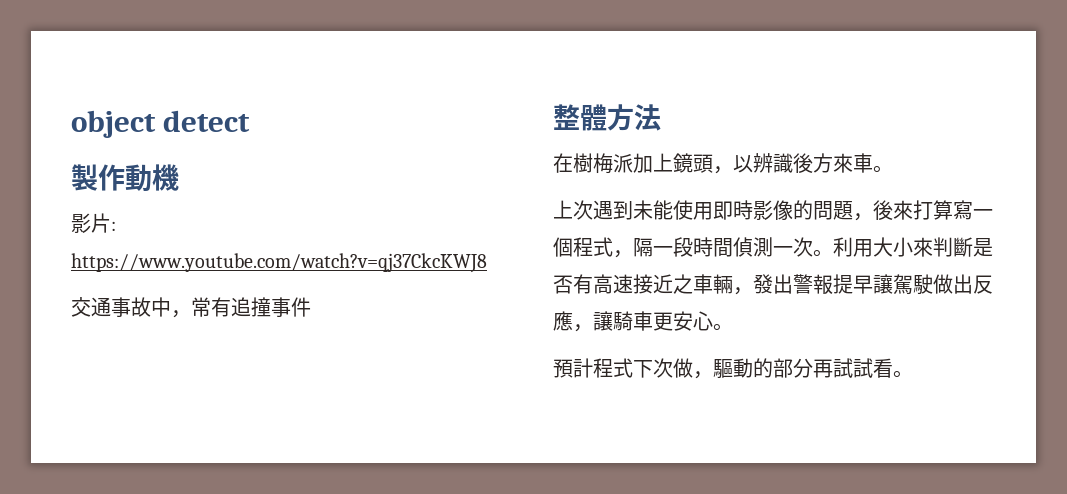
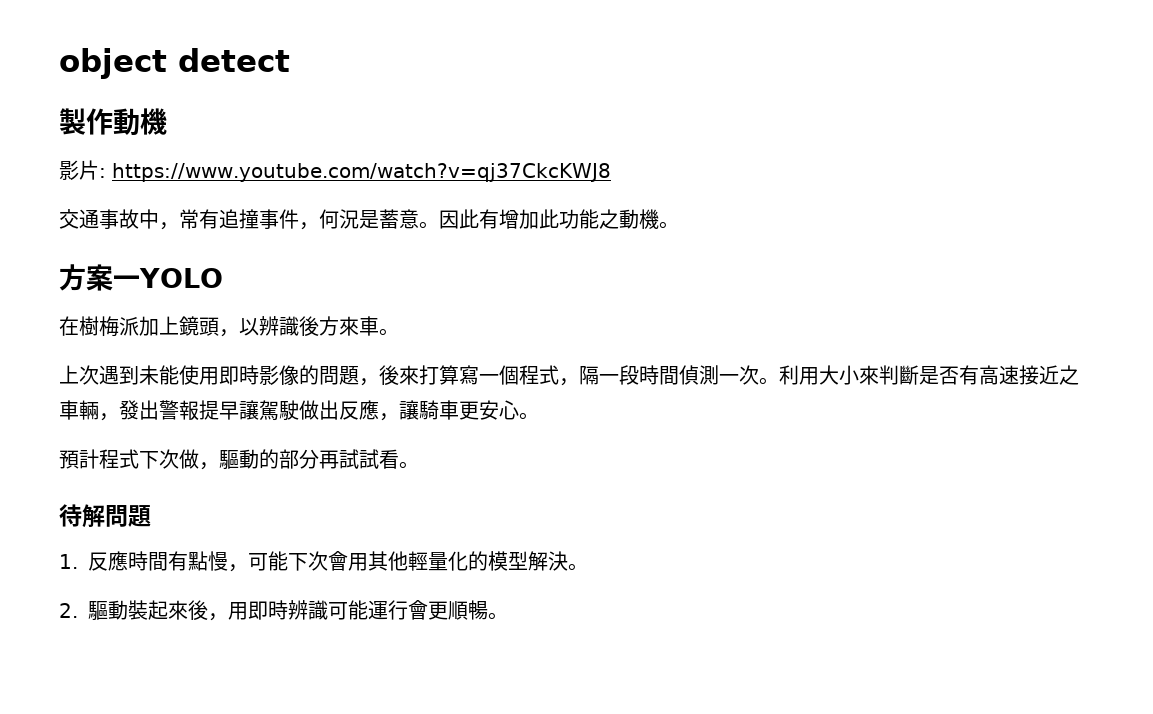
- 交通事故中，常有追撞事件
- 整體方法
+ 交通事故中，常有追撞事件，何況是蓄意。因此有增加此功能之動機。
+ 方案一YOLO
+ 待解問題
+ 1.反應時間有點慢，可能下次會用其他輕量化的模型解決。
+ 2.驅動裝起來後，用即時辨識可能運行會更順暢。

